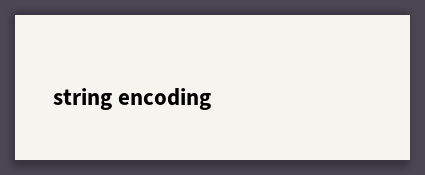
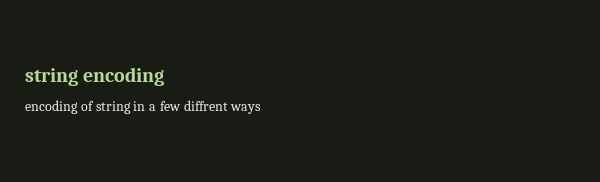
+ encoding of string in a few diffrent ways

